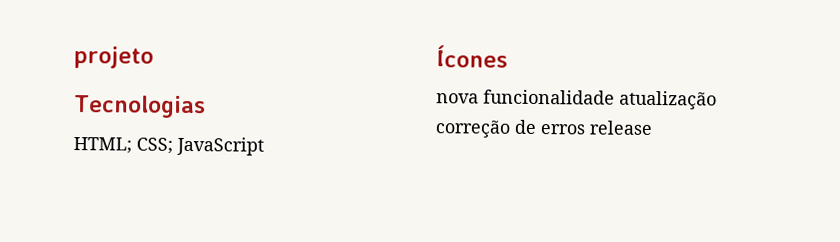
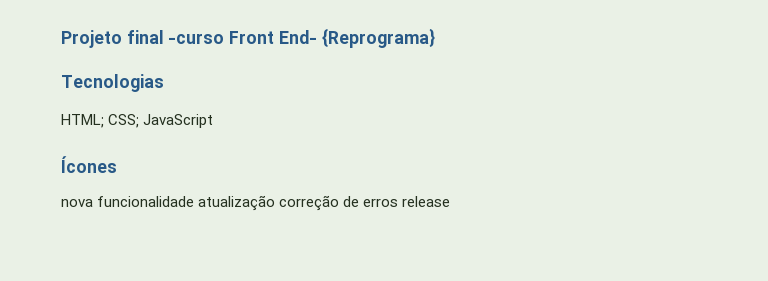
- projeto
+ Projeto final -curso Front End- {Reprograma}

